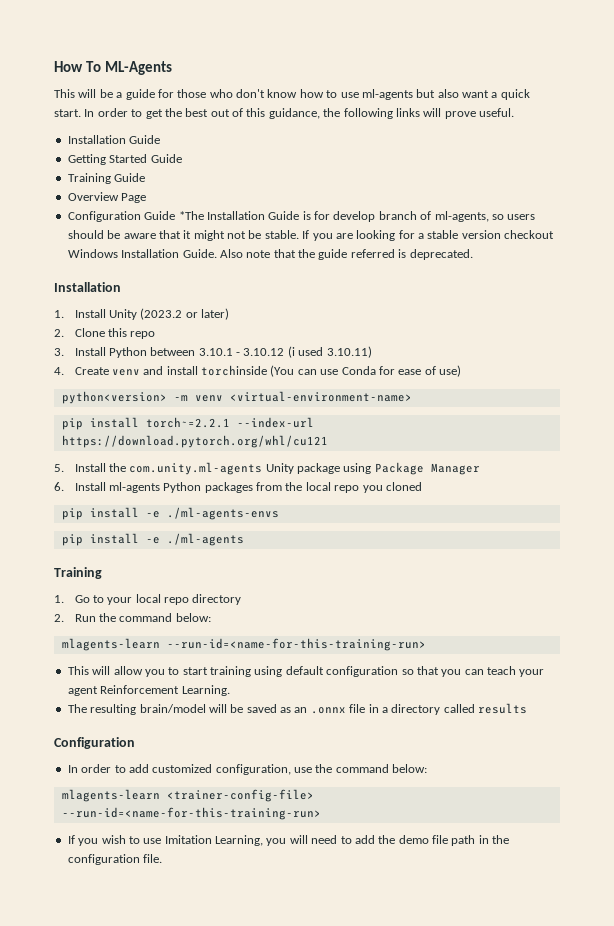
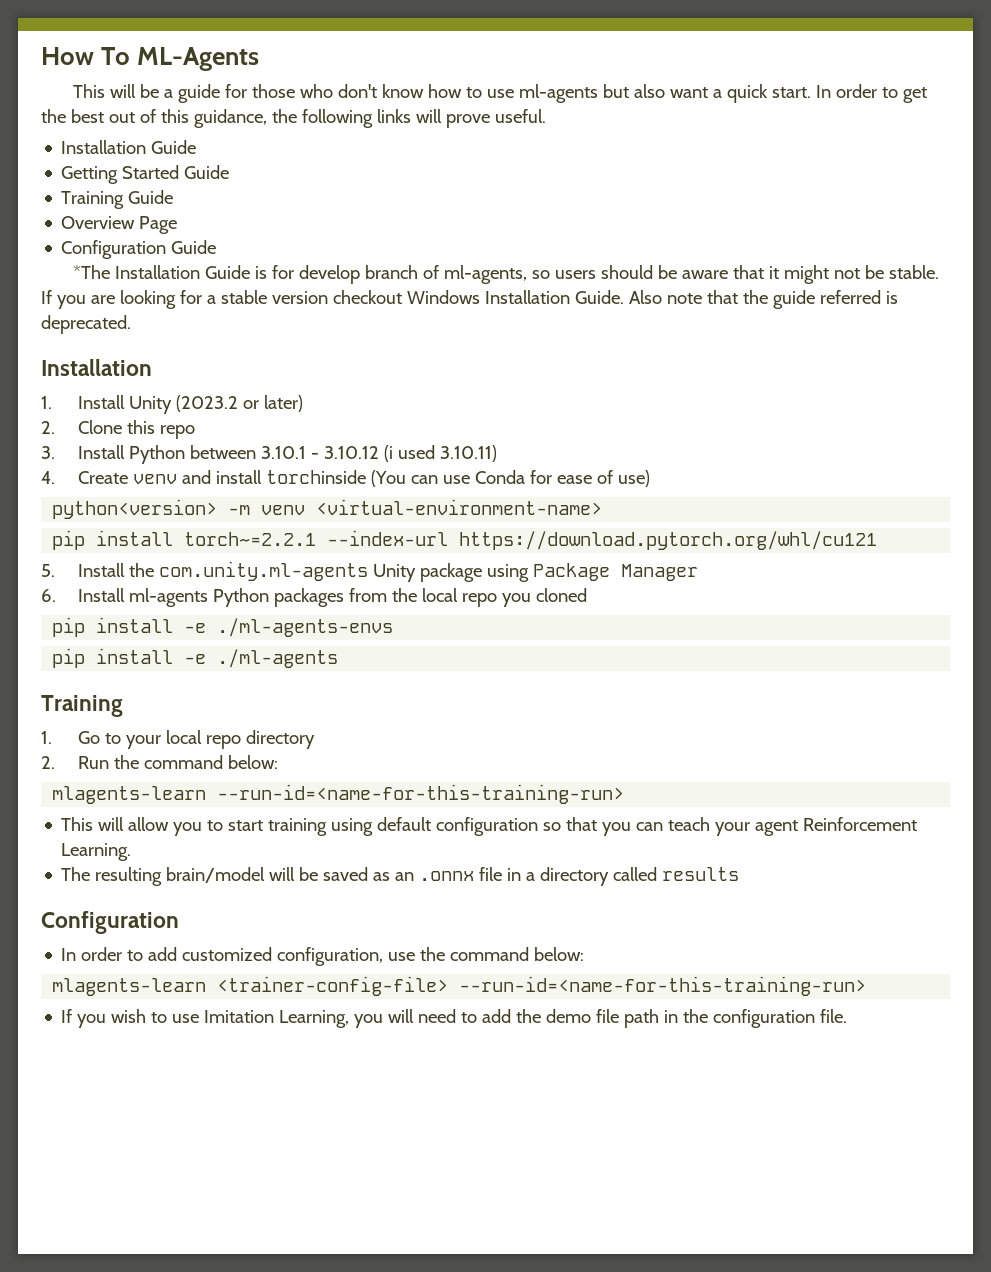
- Configuration Guide *The Installation Guide is for develop branch of ml-agents, so users should be aware that it might not be stable.
+ Configuration Guide
+ *The Installation Guide is for develop branch of ml-agents, so users should be aware that it might not be stable.

